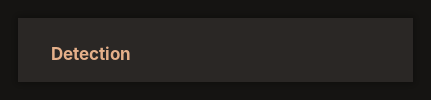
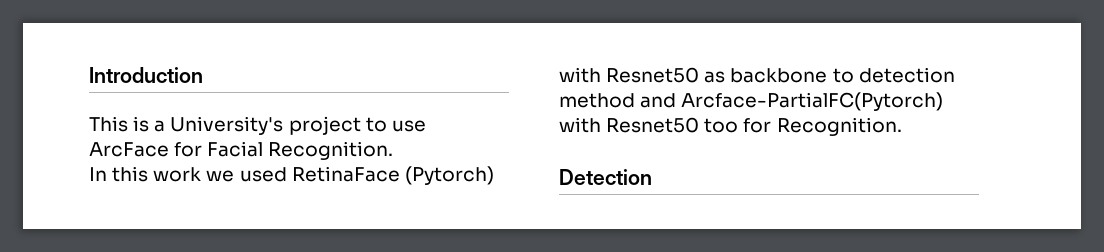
+ Introduction
+ This is a University's project to use ArcFace for Facial Recognition.
+ In this work we used RetinaFace (Pytorch) with Resnet50 as backbone to detection method and Arcface-PartialFC(Pytorch) with Resnet50 too for Recognition.

